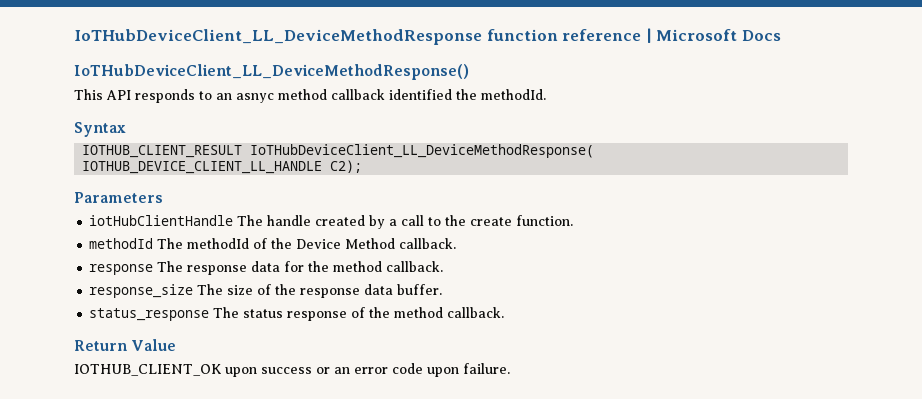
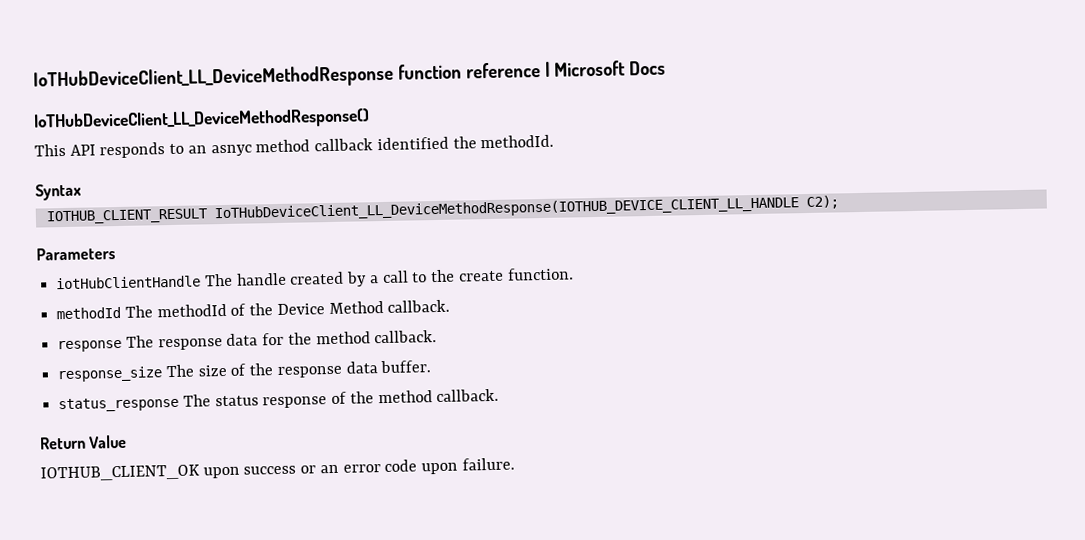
- IOTHUB_CLIENT_RESULT IoTHubDeviceClient_LL_DeviceMethodResponse( IOTHUB_DEVICE_CLIENT_LL_HANDLE C2);
+ IOTHUB_CLIENT_RESULT IoTHubDeviceClient_LL_DeviceMethodResponse(IOTHUB_DEVICE_CLIENT_LL_HANDLE C2);

